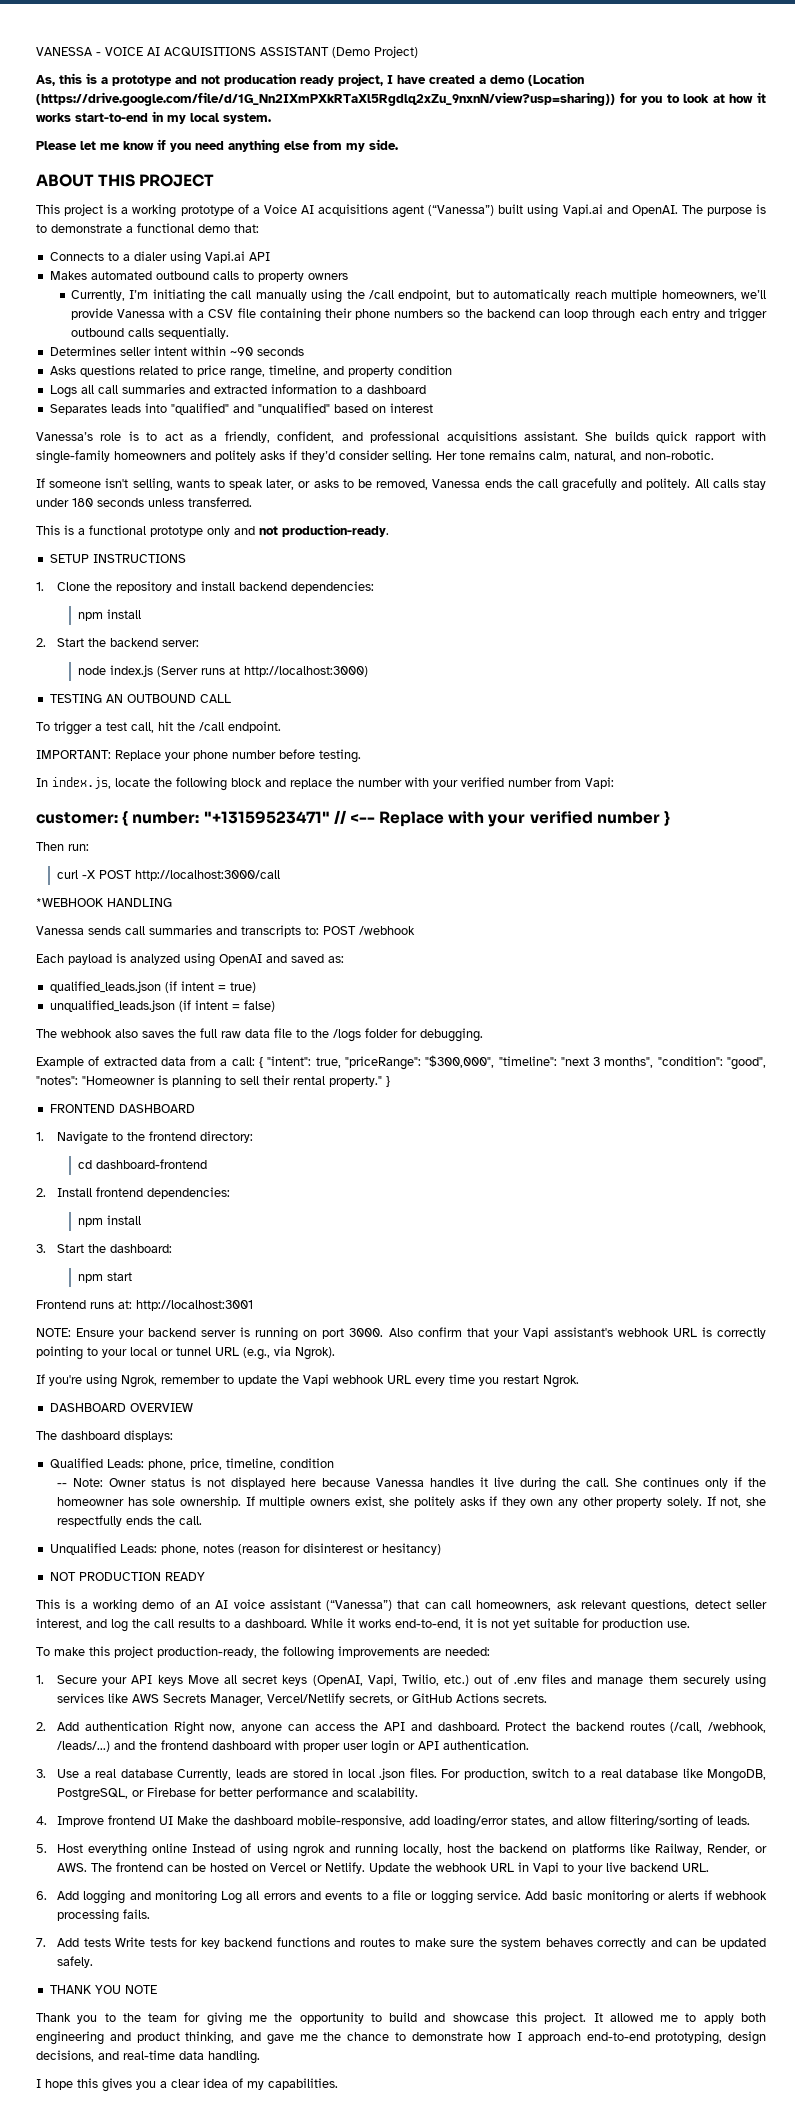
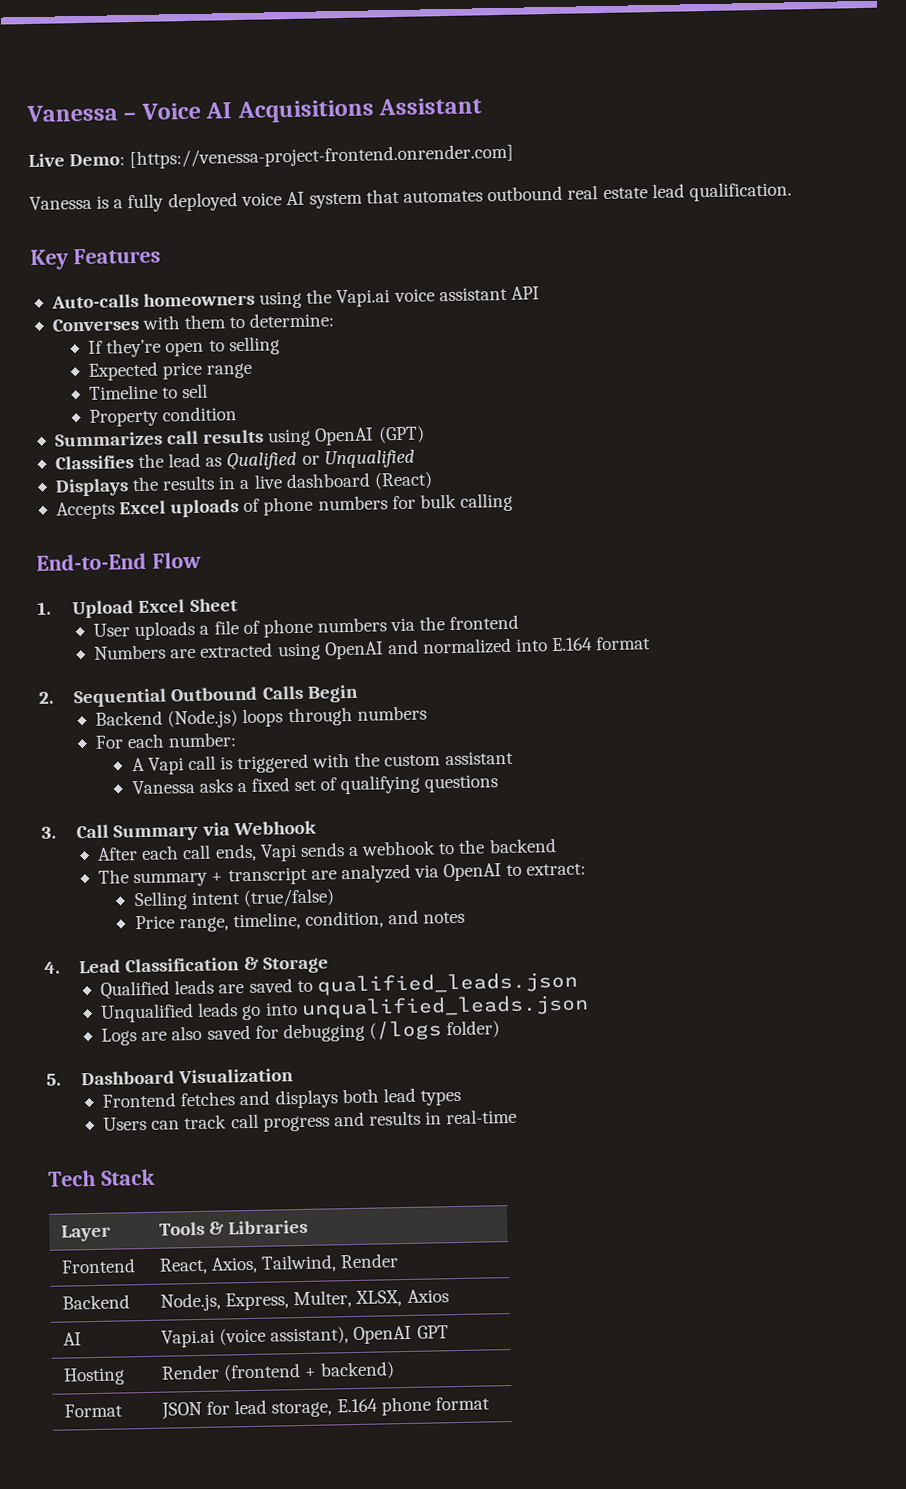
- VANESSA - VOICE AI ACQUISITIONS ASSISTANT (Demo Project)
- As, this is a prototype and not producation ready project, I have created a demo (Location (https://drive.google.com/file/d/1G_Nn2IXmPXkRTaXl5Rgdlq2xZu_9nxnN/view?usp=sharing)) for you to look at how it works start-to-end in my local system.
- Please let me know if you need anything else from my side.
- ABOUT THIS PROJECT
- This project is a working prototype of a Voice AI acquisitions agent (“Vanessa”) built using Vapi.ai and OpenAI. The purpose is to demonstrate a functional demo that:
- Connects to a dialer using Vapi.ai API
- Makes automated outbound calls to property owners
- Currently, I’m initiating the call manually using the /call endpoint, but to automatically reach multiple homeowners, we’ll provide Vanessa with a CSV file containing their phone numbers so the backend can loop through each entry and trigger outbound calls sequentially.
- Determines seller intent within ~90 seconds
- Asks questions related to price range, timeline, and property condition
- Logs all call summaries and extracted information to a dashboard
- Separates leads into "qualified" and "unqualified" based on interest
- Vanessa’s role is to act as a friendly, confident, and professional acquisitions assistant. She builds quick rapport with single-family homeowners and politely asks if they’d consider selling. Her tone remains calm, natural, and non-robotic.
- If someone isn't selling, wants to speak later, or asks to be removed, Vanessa ends the call gracefully and politely. All calls stay under 180 seconds unless transferred.
- This is a functional prototype only and not production-ready.
- SETUP INSTRUCTIONS
- 1. Clone the repository and install backend dependencies:
- npm install
- 2. Start the backend server:
- node index.js (Server runs at http://localhost:3000)
- TESTING AN OUTBOUND CALL
- To trigger a test call, hit the /call endpoint.
- IMPORTANT: Replace your phone number before testing.
- In index.js, locate the following block and replace the number with your verified number from Vapi:
- customer: { number: "+13159523471" // <-- Replace with your verified number }
- Then run:
- curl -X POST http://localhost:3000/call
- *WEBHOOK HANDLING
- Vanessa sends call summaries and transcripts to: POST /webhook
- Each payload is analyzed using OpenAI and saved as:
- qualified_leads.json (if intent = true)
- unqualified_leads.json (if intent = false)
- The webhook also saves the full raw data file to the /logs folder for debugging.
- Example of extracted data from a call: { "intent": true, "priceRange": "$300,000", "timeline": "next 3 months", "condition": "good", "notes": "Homeowner is planning to sell their rental property." }
- FRONTEND DASHBOARD
- 1. Navigate to the frontend directory:
- cd dashboard-frontend
- 2. Install frontend dependencies:
- npm install
- 3. Start the dashboard:
- npm start
- Frontend runs at: http://localhost:3001
- NOTE: Ensure your backend server is running on port 3000. Also confirm that your Vapi assistant's webhook URL is correctly pointing to your local or tunnel URL (e.g., via Ngrok).
- If you're using Ngrok, remember to update the Vapi webhook URL every time you restart Ngrok.
- DASHBOARD OVERVIEW
- The dashboard displays:
- Qualified Leads: phone, price, timeline, condition
- -- Note: Owner status is not displayed here because Vanessa handles it live during the call. She continues only if the homeowner has sole ownership. If multiple owners exist, she politely asks if they own any other property solely. If not, she respectfully ends the call.
- Unqualified Leads: phone, notes (reason for disinterest or hesitancy)
- NOT PRODUCTION READY
- This is a working demo of an AI voice assistant (“Vanessa”) that can call homeowners, ask relevant questions, detect seller interest, and log the call results to a dashboard. While it works end-to-end, it is not yet suitable for production use.
- To make this project production-ready, the following improvements are needed:
- 1. Secure your API keys Move all secret keys (OpenAI, Vapi, Twilio, etc.) out of .env files and manage them securely using services like AWS Secrets Manager, Vercel/Netlify secrets, or GitHub Actions secrets.
- 2. Add authentication Right now, anyone can access the API and dashboard. Protect the backend routes (/call, /webhook, /leads/...) and the frontend dashboard with proper user login or API authentication.
- 3. Use a real database Currently, leads are stored in local .json files. For production, switch to a real database like MongoDB, PostgreSQL, or Firebase for better performance and scalability.
- 4. Improve frontend UI Make the dashboard mobile-responsive, add loading/error states, and allow filtering/sorting of leads.
- 5. Host everything online Instead of using ngrok and running locally, host the backend on platforms like Railway, Render, or AWS. The frontend can be hosted on Vercel or Netlify. Update the webhook URL in Vapi to your live backend URL.
- 6. Add logging and monitoring Log all errors and events to a file or logging service. Add basic monitoring or alerts if webhook processing fails.
- 7. Add tests Write tests for key backend functions and routes to make sure the system behaves correctly and can be updated safely.
- THANK YOU NOTE
- Thank you to the team for giving me the opportunity to build and showcase this project. It allowed me to apply both engineering and product thinking, and gave me the chance to demonstrate how I approach end-to-end prototyping, design decisions, and real-time data handling.
- I hope this gives you a clear idea of my capabilities.
+ Vanessa – Voice AI Acquisitions Assistant
+ Live Demo: [https://venessa-project-frontend.onrender.com]
+ Vanessa is a fully deployed voice AI system that automates outbound real estate lead qualification.
+ Key Features
+ Auto-calls homeowners using the Vapi.ai voice assistant API
+ Converses with them to determine:
+ If they’re open to selling
+ Expected price range
+ Timeline to sell
+ Property condition
+ Summarizes call results using OpenAI (GPT)
+ Classifies the lead as Qualified or Unqualified
+ Displays the results in a live dashboard (React)
+ Accepts Excel uploads of phone numbers for bulk calling
+ End-to-End Flow
+ 1. Upload Excel Sheet
+ User uploads a file of phone numbers via the frontend
+ Numbers are extracted using OpenAI and normalized into E.164 format
+ 2. Sequential Outbound Calls Begin
+ Backend (Node.js) loops through numbers
+ For each number:
+ A Vapi call is triggered with the custom assistant
+ Vanessa asks a fixed set of qualifying questions
+ 3. Call Summary via Webhook
+ After each call ends, Vapi sends a webhook to the backend
+ The summary + transcript are analyzed via OpenAI to extract:
+ Selling intent (true/false)
+ Price range, timeline, condition, and notes
+ 4. Lead Classification & Storage
+ Qualified leads are saved to qualified_leads.json
+ Unqualified leads go into unqualified_leads.json
+ Logs are also saved for debugging (/logs folder)
+ 5. Dashboard Visualization
+ Frontend fetches and displays both lead types
+ Users can track call progress and results in real-time
+ Tech Stack
+ Layer | Tools & Libraries
+ Frontend | React, Axios, Tailwind, Render
+ Backend | Node.js, Express, Multer, XLSX, Axios
+ AI | Vapi.ai (voice assistant), OpenAI GPT
+ Hosting | Render (frontend + backend)
+ Format | JSON for lead storage, E.164 phone format

